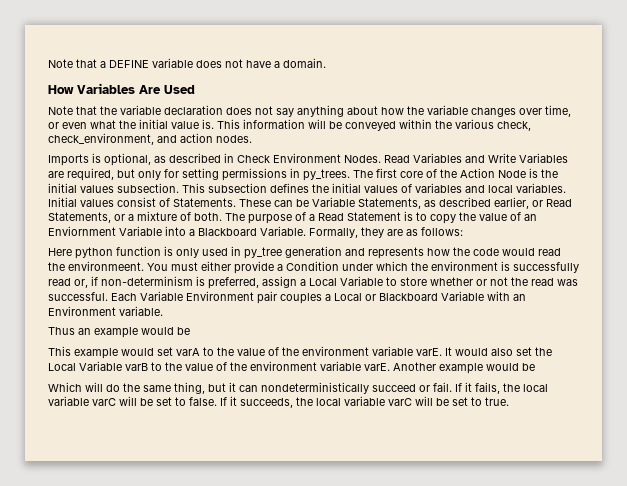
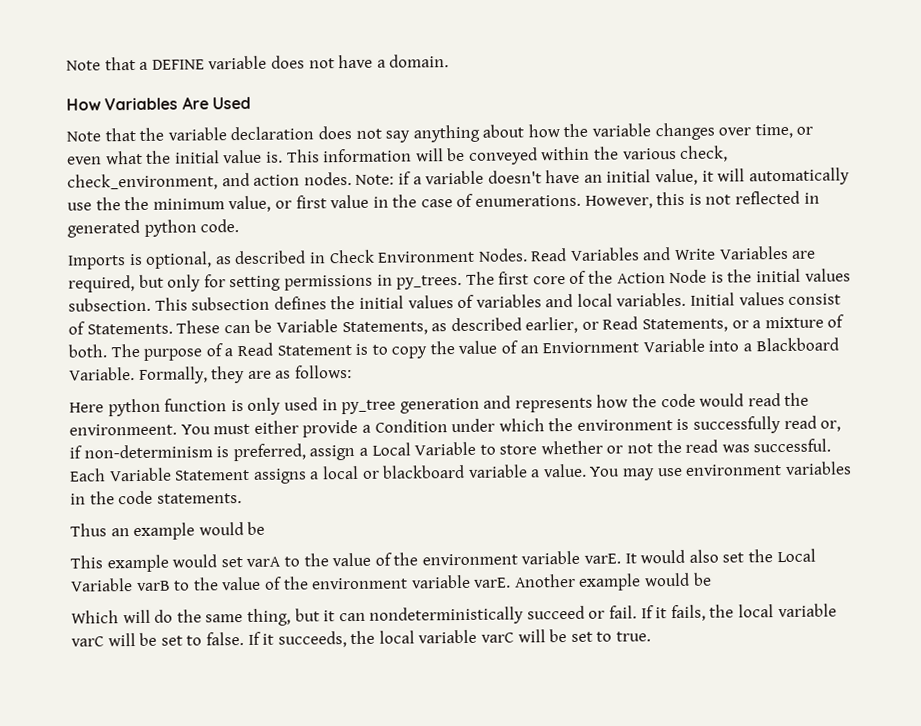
+ Note: if a variable doesn't have an initial value, it will automatically use the the minimum value, or first value in the case of enumerations. However, this is not reflected in generated python code.
- Each Variable Environment pair couples a Local or Blackboard Variable with an Environment variable.
+ Each Variable Statement assigns a local or blackboard variable a value. You may use environment variables in the code statements.

